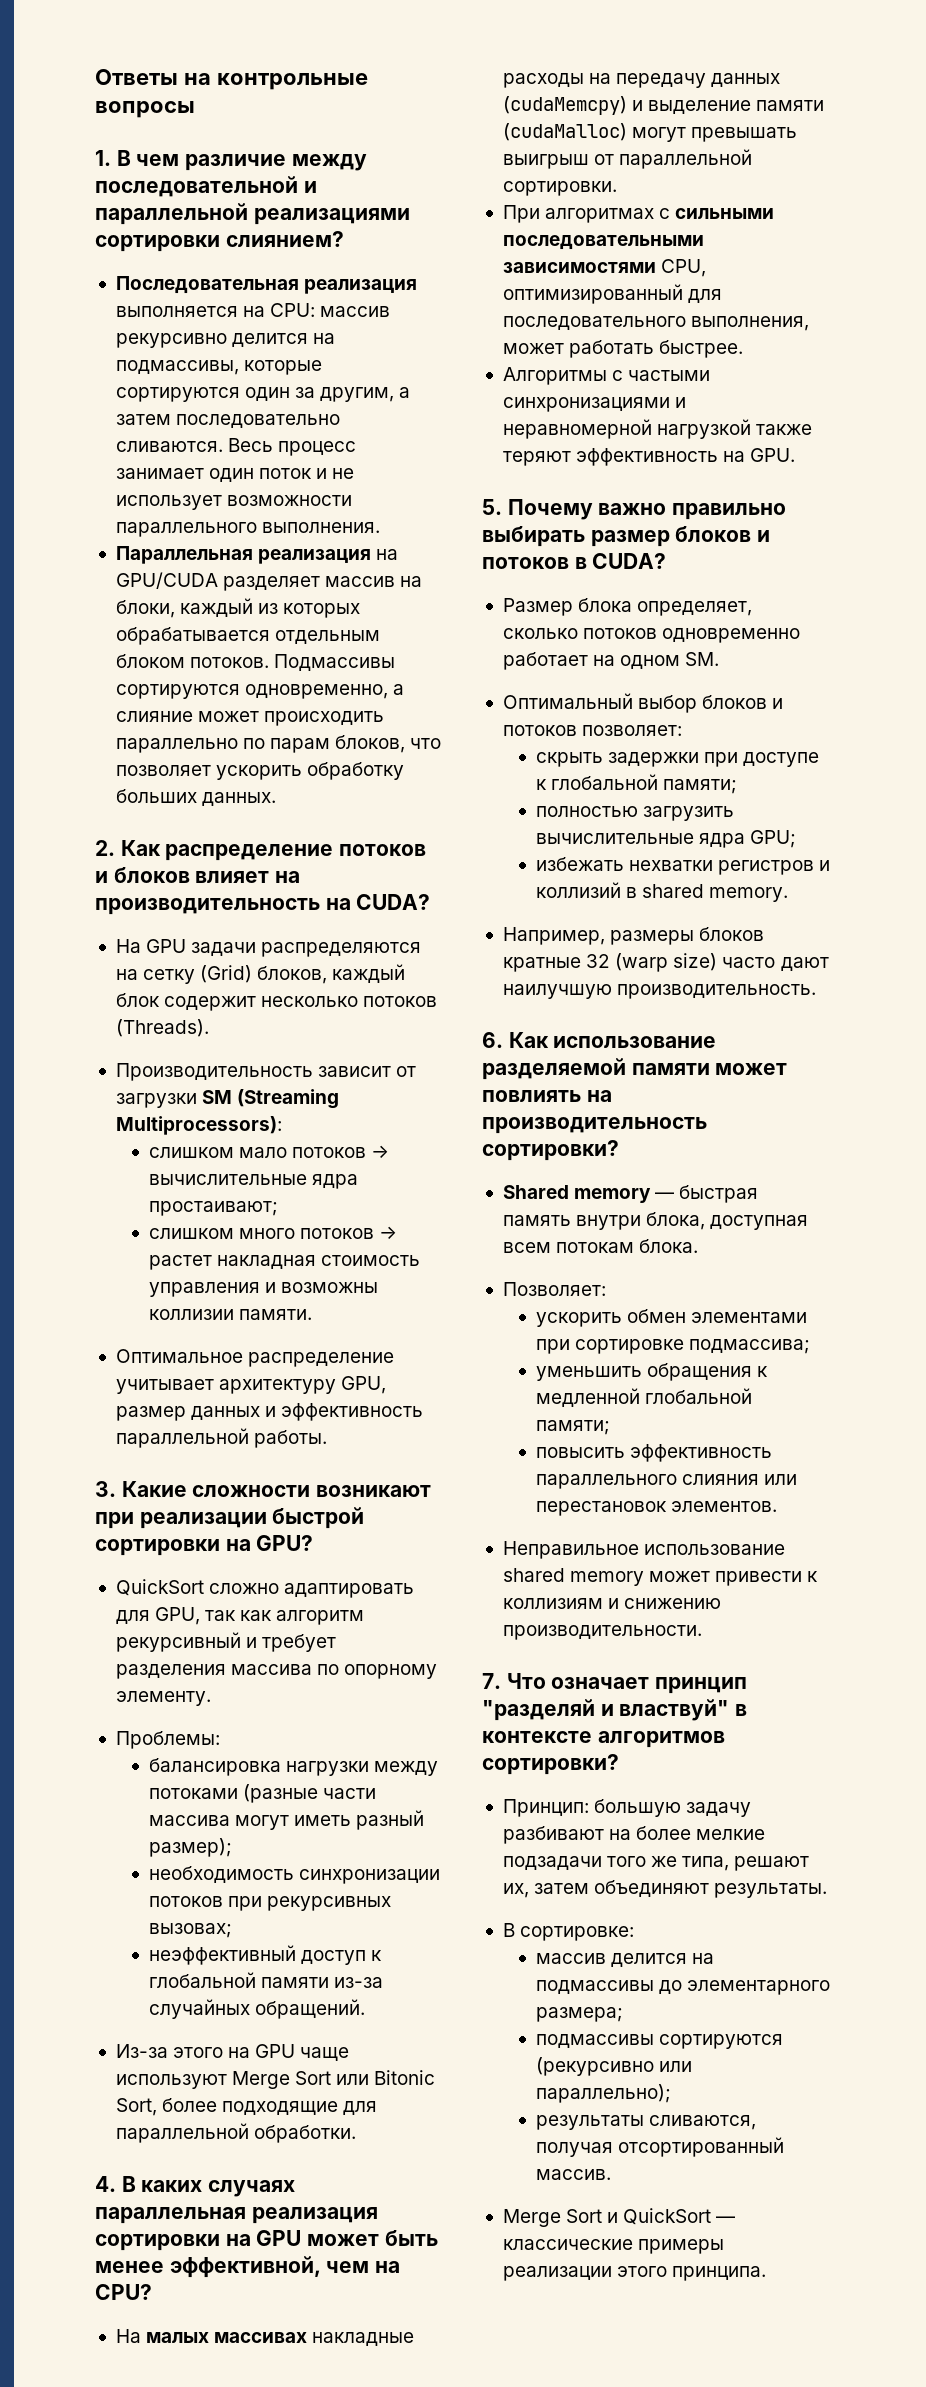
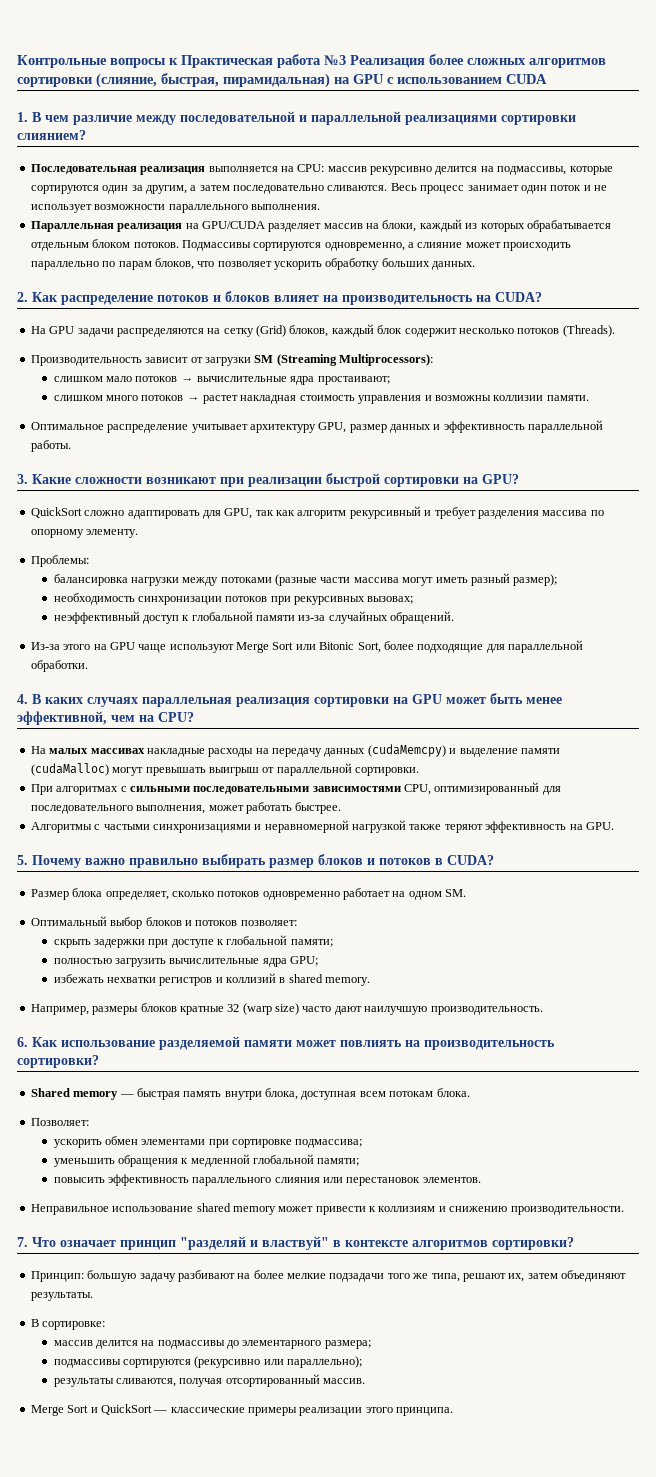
- Ответы на контрольные вопросы
+ Контрольные вопросы к Практическая работа №3 Реализация более сложных алгоритмов сортировки (слияние, быстрая, пирамидальная) на GPU с использованием CUDA

